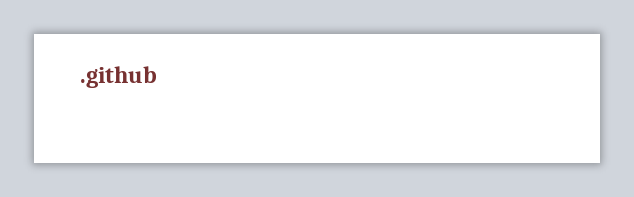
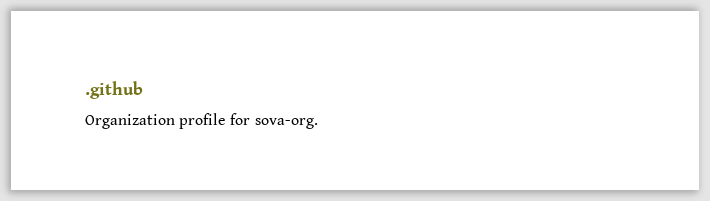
+ Organization profile for sova-org.

